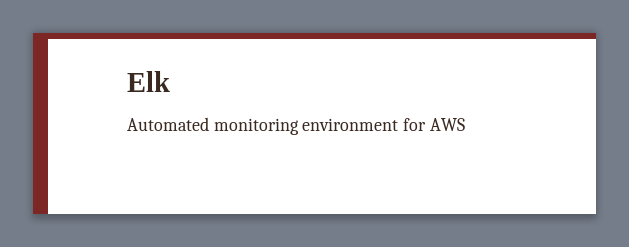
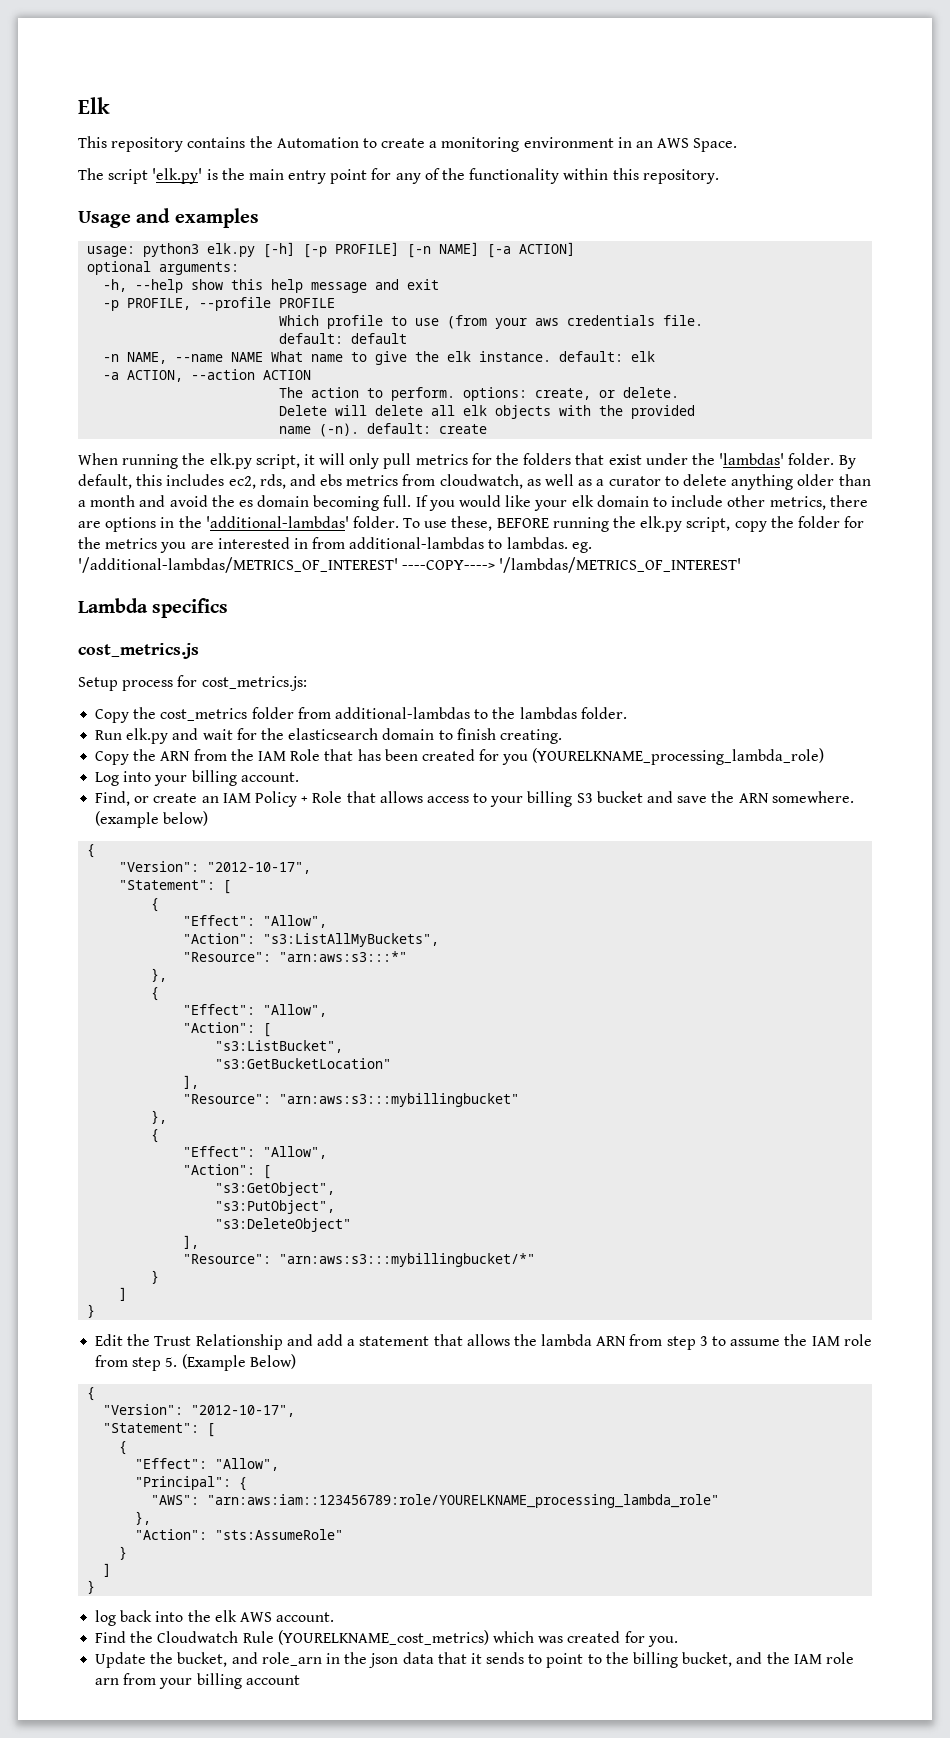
- Automated monitoring environment for AWS
+ This repository contains the Automation to create a monitoring environment in an AWS Space.
+ The script 'elk.py' is the main entry point for any of the functionality within this repository.
+ Usage and examples
+ usage: python3 elk.py [-h] [-p PROFILE] [-n NAME] [-a ACTION]
+ optional arguments:
+ -h, --help show this help message and exit
+ -p PROFILE, --profile PROFILE
+ Which profile to use (from your aws credentials file.
+ default: default
+ -n NAME, --name NAME What name to give the elk instance. default: elk
+ -a ACTION, --action ACTION
+ The action to perform. options: create, or delete.
+ Delete will delete all elk objects with the provided
+ name (-n). default: create
+ When running the elk.py script, it will only pull metrics for the folders that exist under the 'lambdas' folder. By default, this includes ec2, rds, and ebs metrics from cloudwatch, as well as a curator to delete anything older than a month and avoid the es domain becoming full. If you would like your elk domain to include other metrics, there are options in the 'additional-lambdas' folder. To use these, BEFORE running the elk.py script, copy the folder for the metrics you are interested in from additional-lambdas to lambdas. eg. '/additional-lambdas/METRICS_OF_INTEREST' ----COPY----> '/lambdas/METRICS_OF_INTEREST'
+ Lambda specifics
+ cost_metrics.js
+ Setup process for cost_metrics.js:
+ Copy the cost_metrics folder from additional-lambdas to the lambdas folder.
+ Run elk.py and wait for the elasticsearch domain to finish creating.
+ Copy the ARN from the IAM Role that has been created for you (YOURELKNAME_processing_lambda_role)
+ Log into your billing account.
+ Find, or create an IAM Policy + Role that allows access to your billing S3 bucket and save the ARN somewhere. (example below)
+ {
+ "Version": "2012-10-17",
+ "Statement": [
+ {
+ "Effect": "Allow",
+ "Action": "s3:ListAllMyBuckets",
+ "Resource": "arn:aws:s3:::*"
+ },
+ {
+ "Effect": "Allow",
+ "Action": [
+ "s3:ListBucket",
+ "s3:GetBucketLocation"
+ ],
+ "Resource": "arn:aws:s3:::mybillingbucket"
+ },
+ {
+ "Effect": "Allow",
+ "Action": [
+ "s3:GetObject",
+ "s3:PutObject",
+ "s3:DeleteObject"
+ ],
+ "Resource": "arn:aws:s3:::mybillingbucket/*"
+ }
+ ]
+ }
+ Edit the Trust Relationship and add a statement that allows the lambda ARN from step 3 to assume the IAM role from step 5. (Example Below)
+ {
+ "Version": "2012-10-17",
+ "Statement": [
+ {
+ "Effect": "Allow",
+ "Principal": {
+ "AWS": "arn:aws:iam::123456789:role/YOURELKNAME_processing_lambda_role"
+ },
+ "Action": "sts:AssumeRole"
+ }
+ ]
+ }
+ log back into the elk AWS account.
+ Find the Cloudwatch Rule (YOURELKNAME_cost_metrics) which was created for you.
+ Update the bucket, and role_arn in the json data that it sends to point to the billing bucket, and the IAM role arn from your billing account

